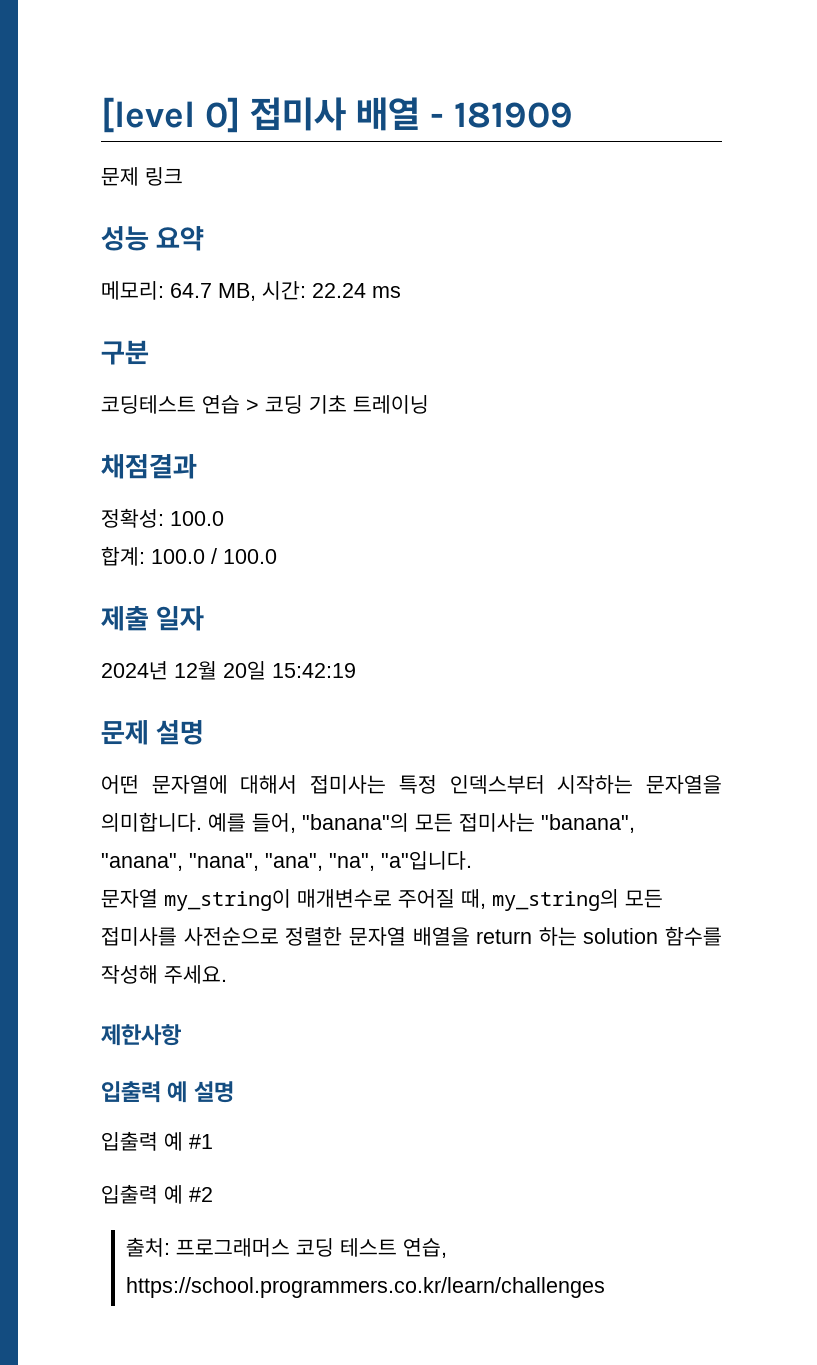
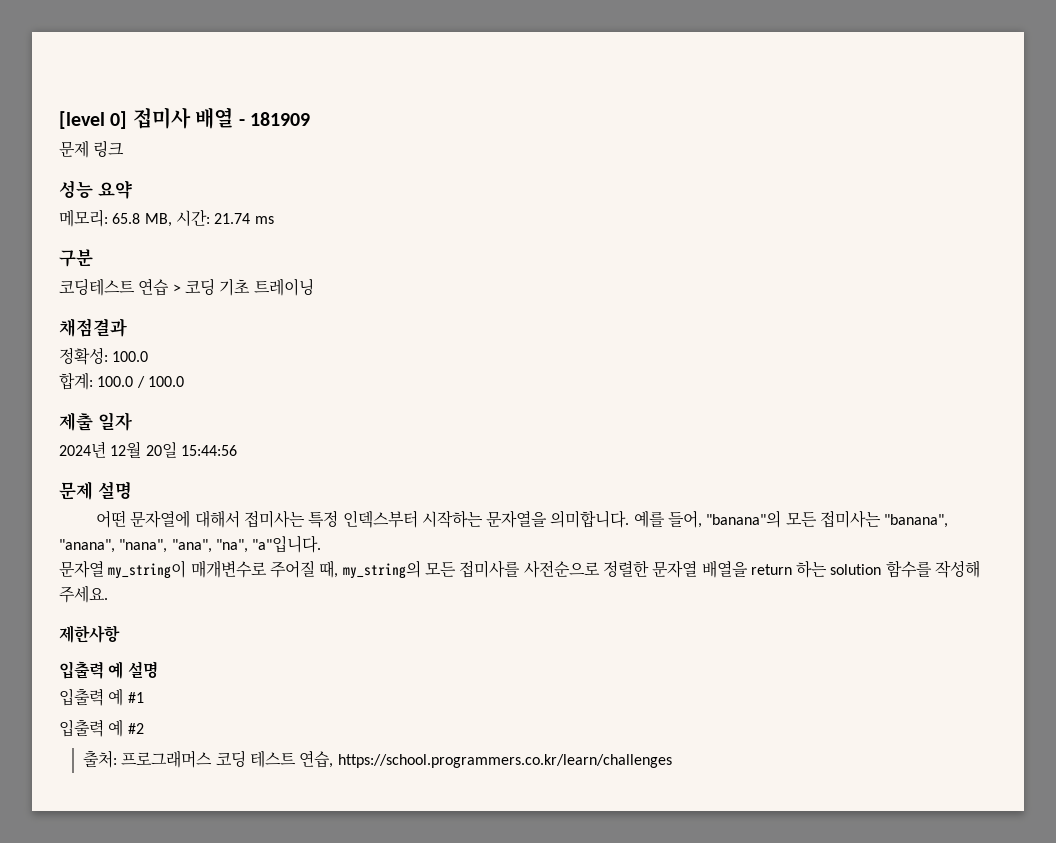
- 메모리: 64.7 MB, 시간: 22.24 ms
+ 메모리: 65.8 MB, 시간: 21.74 ms
- 2024년 12월 20일 15:42:19
+ 2024년 12월 20일 15:44:56

